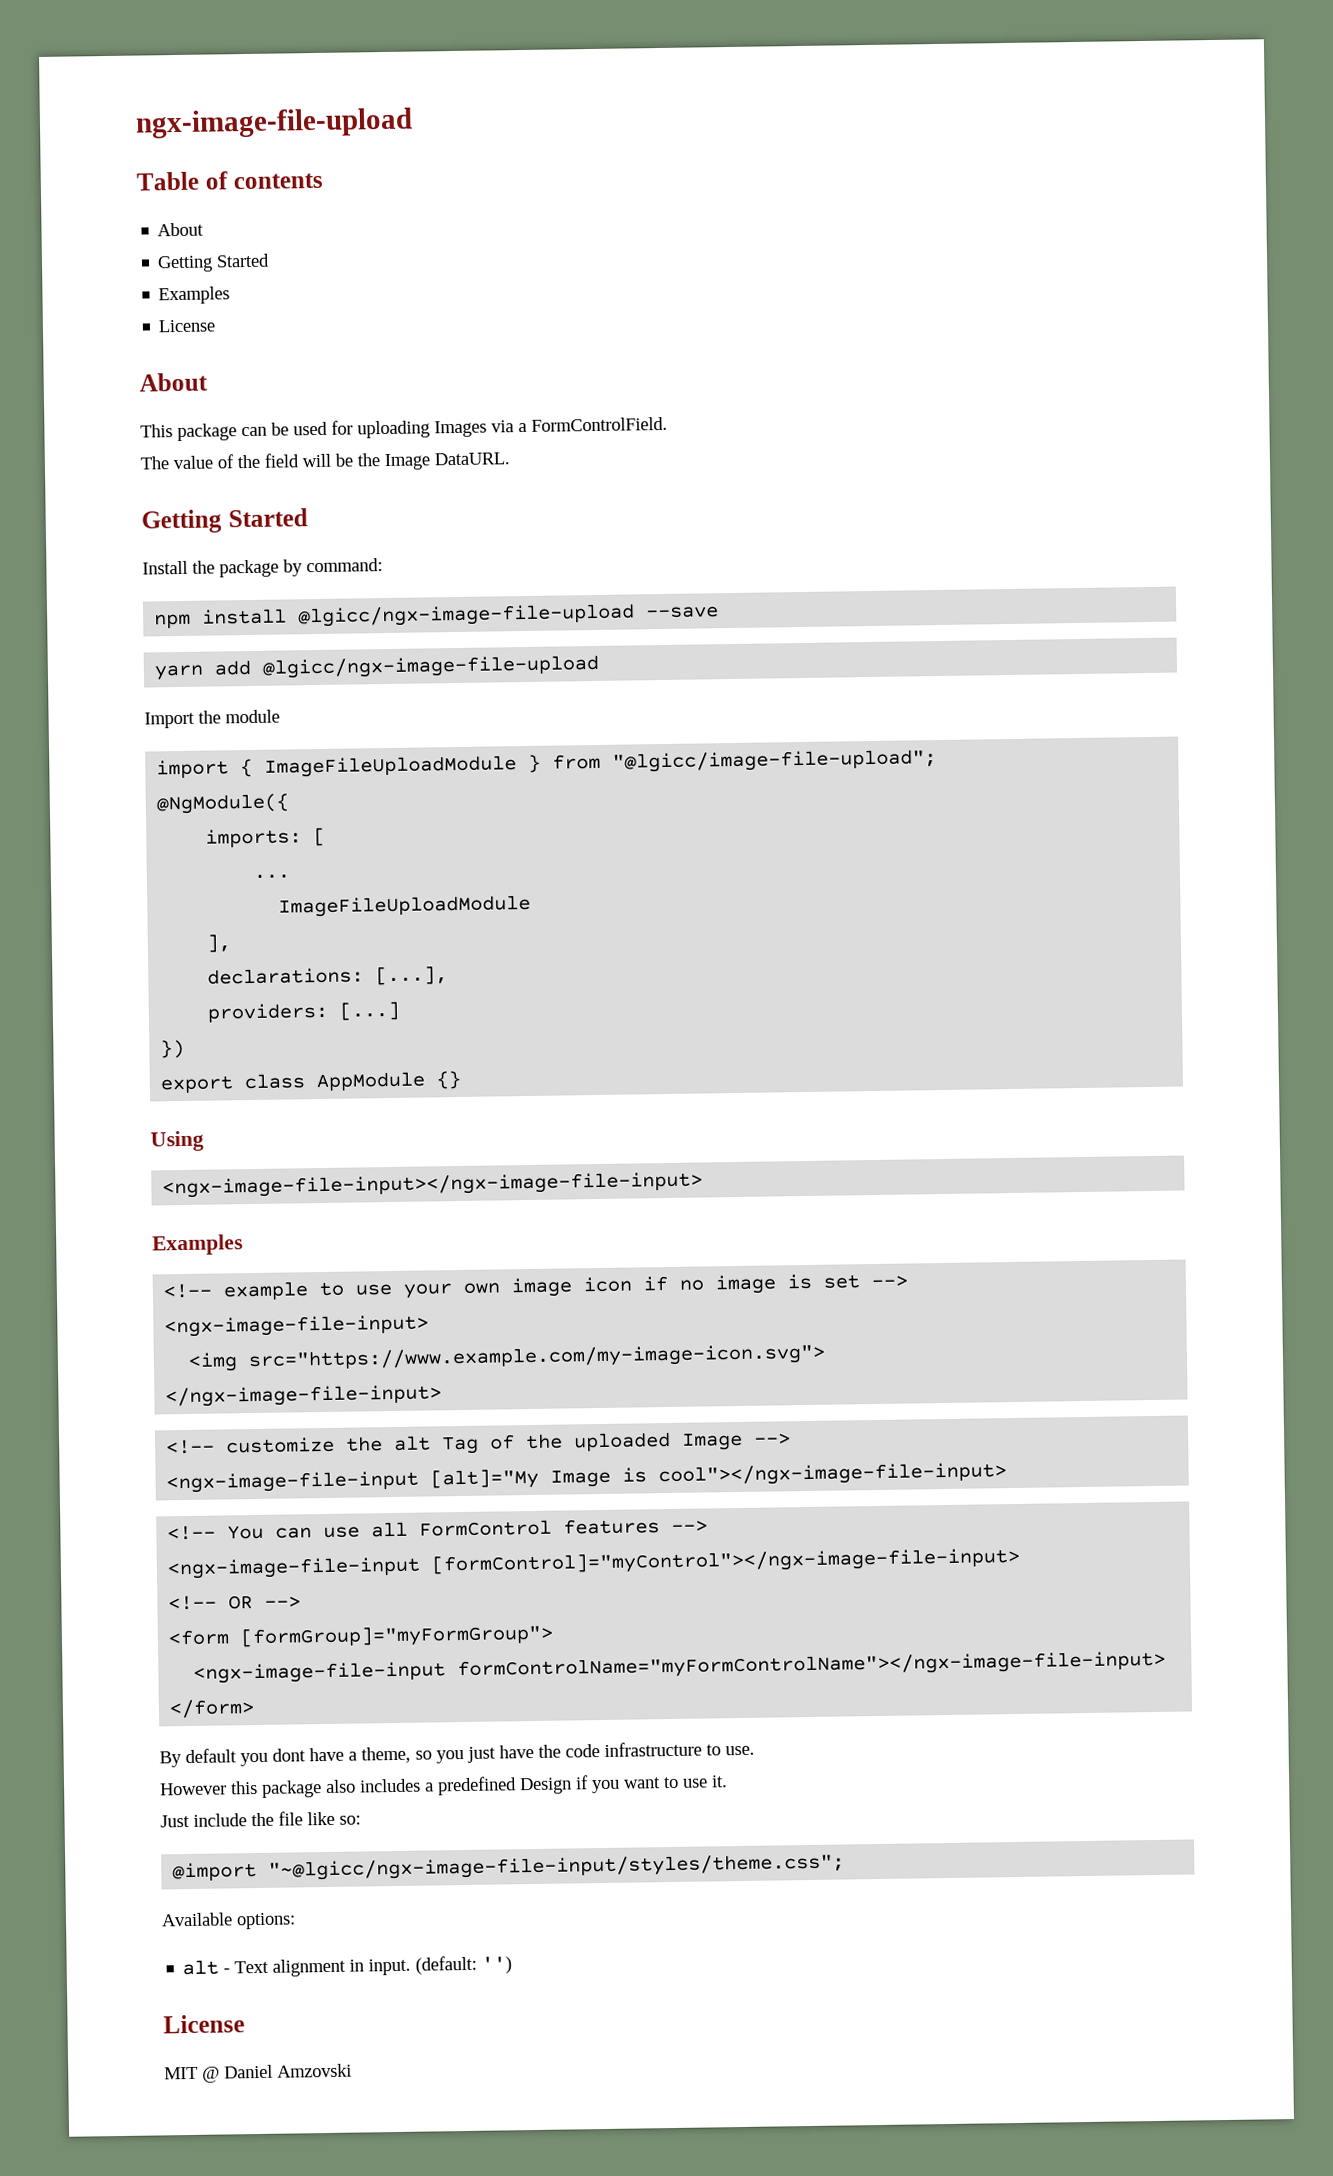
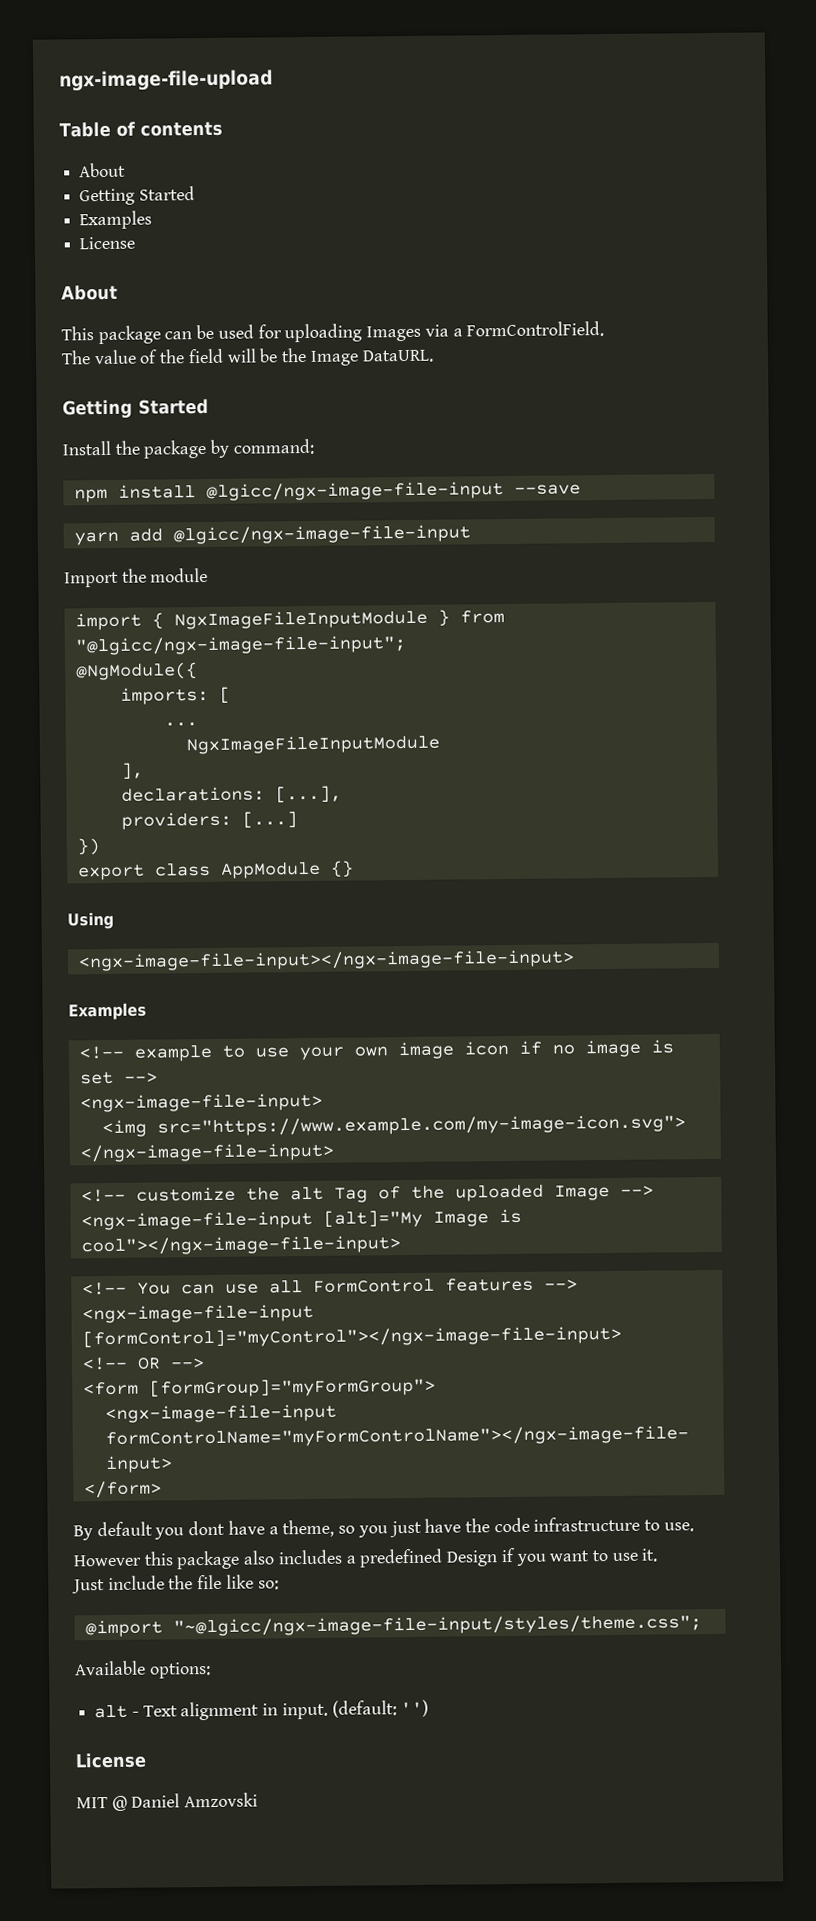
- npm install @lgicc/ngx-image-file-upload --save
+ npm install @lgicc/ngx-image-file-input --save
- yarn add @lgicc/ngx-image-file-upload
+ yarn add @lgicc/ngx-image-file-input
- import { ImageFileUploadModule } from "@lgicc/image-file-upload";
+ import { NgxImageFileInputModule } from "@lgicc/ngx-image-file-input";
  ...
- ImageFileUploadModule
+ NgxImageFileInputModule

